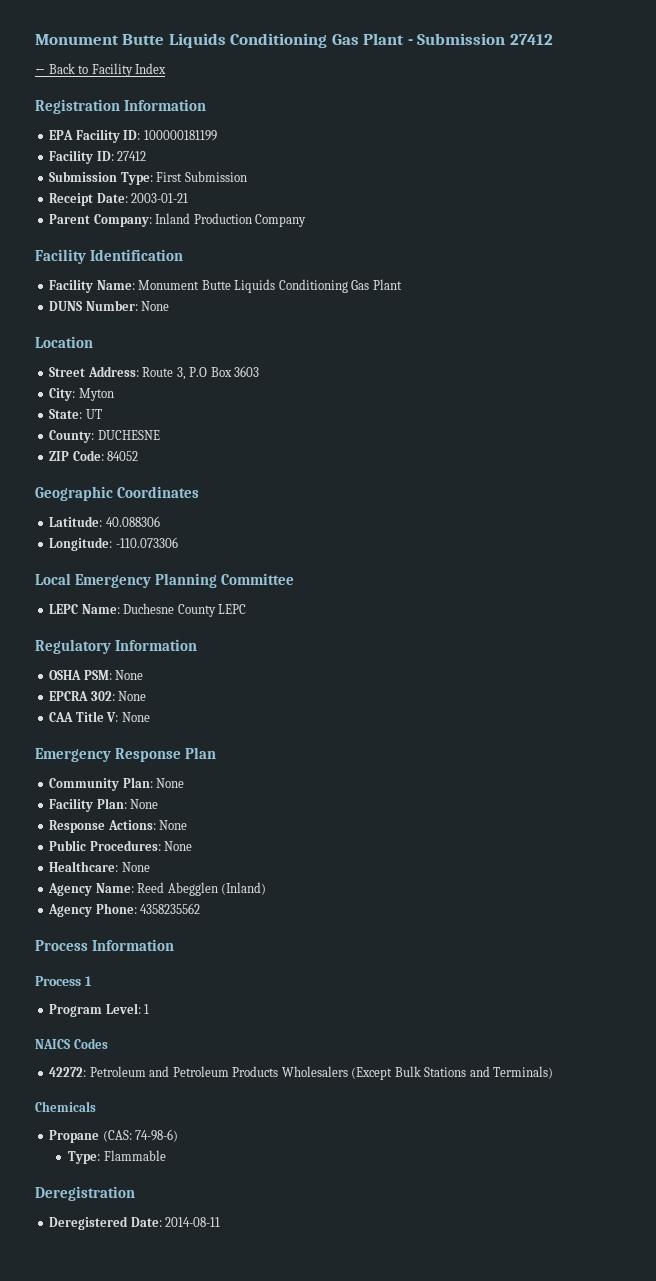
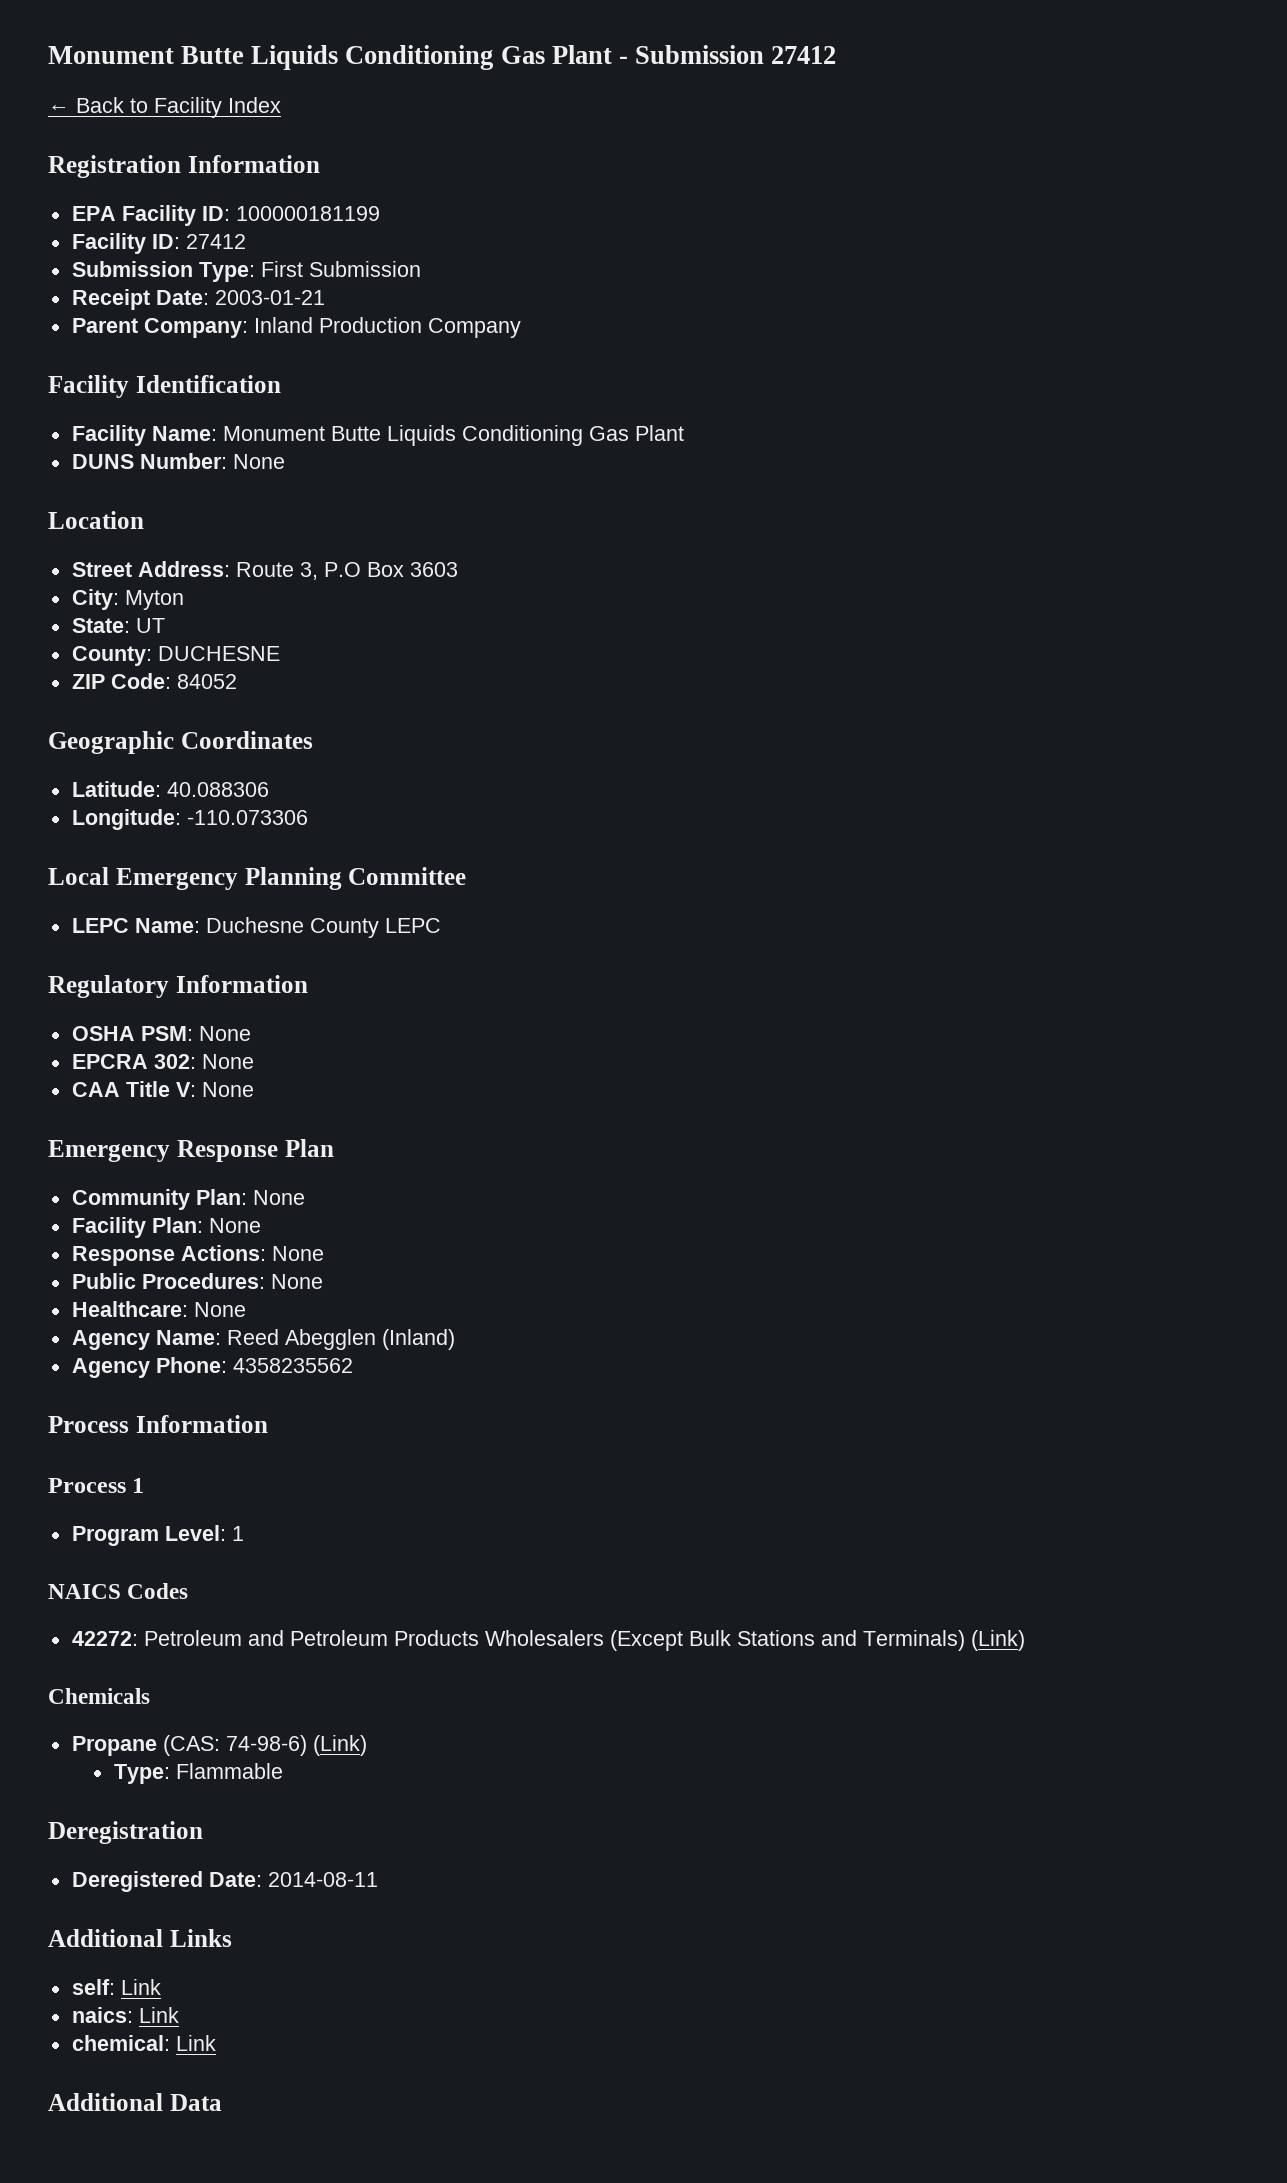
- 42272: Petroleum and Petroleum Products Wholesalers (Except Bulk Stations and Terminals)
+ 42272: Petroleum and Petroleum Products Wholesalers (Except Bulk Stations and Terminals) (Link)
- Propane (CAS: 74-98-6)
+ Propane (CAS: 74-98-6) (Link)
+ Additional Links
+ self: Link
+ naics: Link
+ chemical: Link
+ Additional Data

